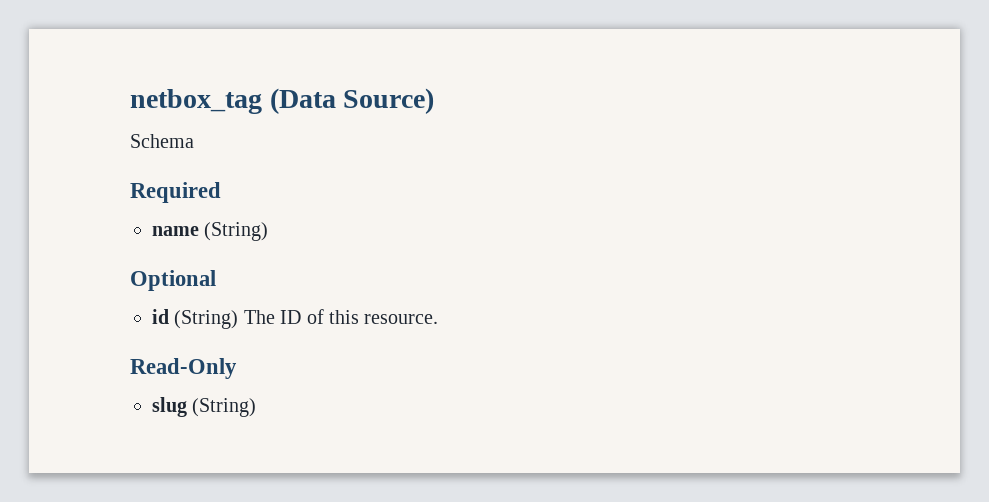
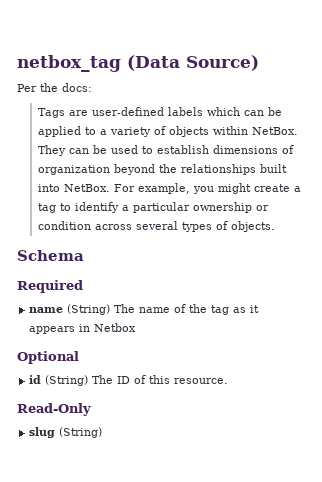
+ Per the docs:
+ Tags are user-defined labels which can be applied to a variety of objects within NetBox. They can be used to establish dimensions of organization beyond the relationships built into NetBox. For example, you might create a tag to identify a particular ownership or condition across several types of objects.
  Schema
  Required
- name (String)
+ name (String) The name of the tag as it appears in Netbox

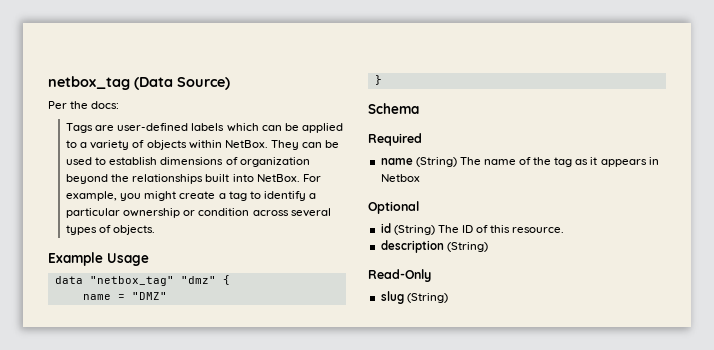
+ Example Usage
+ data "netbox_tag" "dmz" {
+ name = "DMZ"
+ }
+ description (String)

